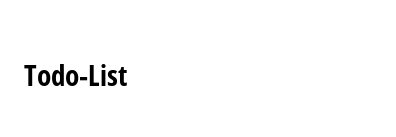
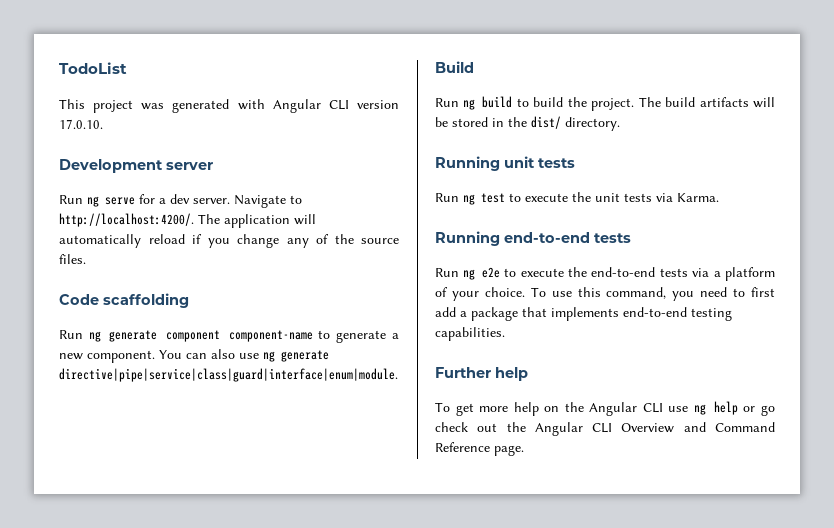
- Todo-List
+ TodoList
+ This project was generated with Angular CLI version 17.0.10.
+ Development server
+ Run ng serve for a dev server. Navigate to http://localhost:4200/. The application will automatically reload if you change any of the source files.
+ Code scaffolding
+ Run ng generate component component-name to generate a new component. You can also use ng generate directive|pipe|service|class|guard|interface|enum|module.
+ Build
+ Run ng build to build the project. The build artifacts will be stored in the dist/ directory.
+ Running unit tests
+ Run ng test to execute the unit tests via Karma.
+ Running end-to-end tests
+ Run ng e2e to execute the end-to-end tests via a platform of your choice. To use this command, you need to first add a package that implements end-to-end testing capabilities.
+ Further help
+ To get more help on the Angular CLI use ng help or go check out the Angular CLI Overview and Command Reference page.

